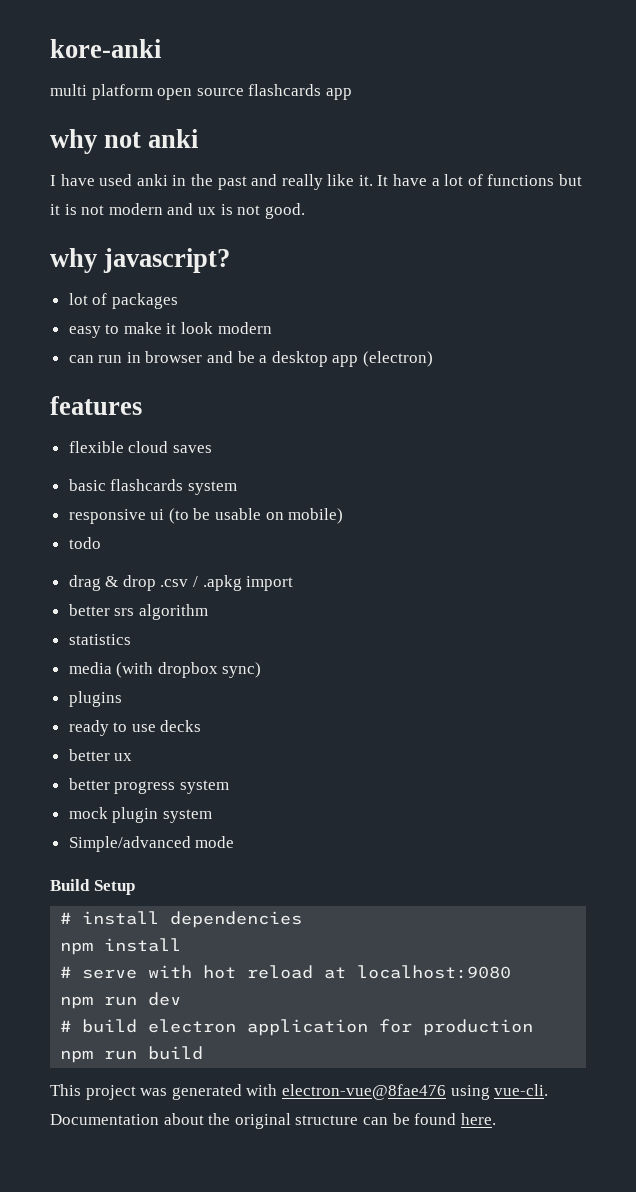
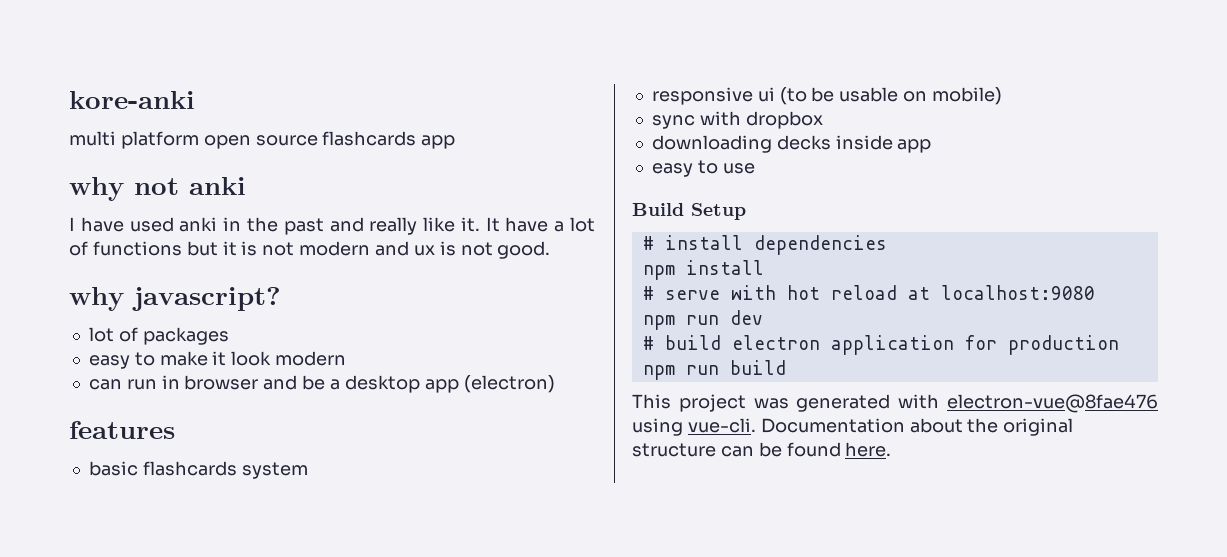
- flexible cloud saves
- todo
- drag & drop .csv / .apkg import
- better srs algorithm
- statistics
- media (with dropbox sync)
- plugins
- ready to use decks
- better ux
- better progress system
- mock plugin system
- Simple/advanced mode
+ sync with dropbox
+ downloading decks inside app
+ easy to use

